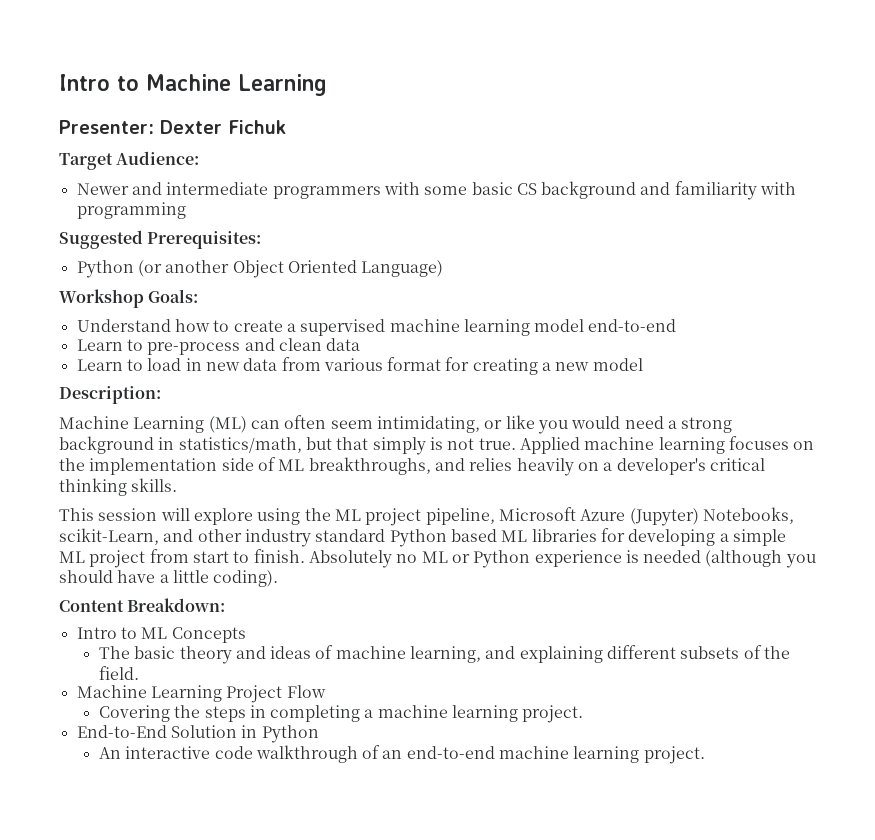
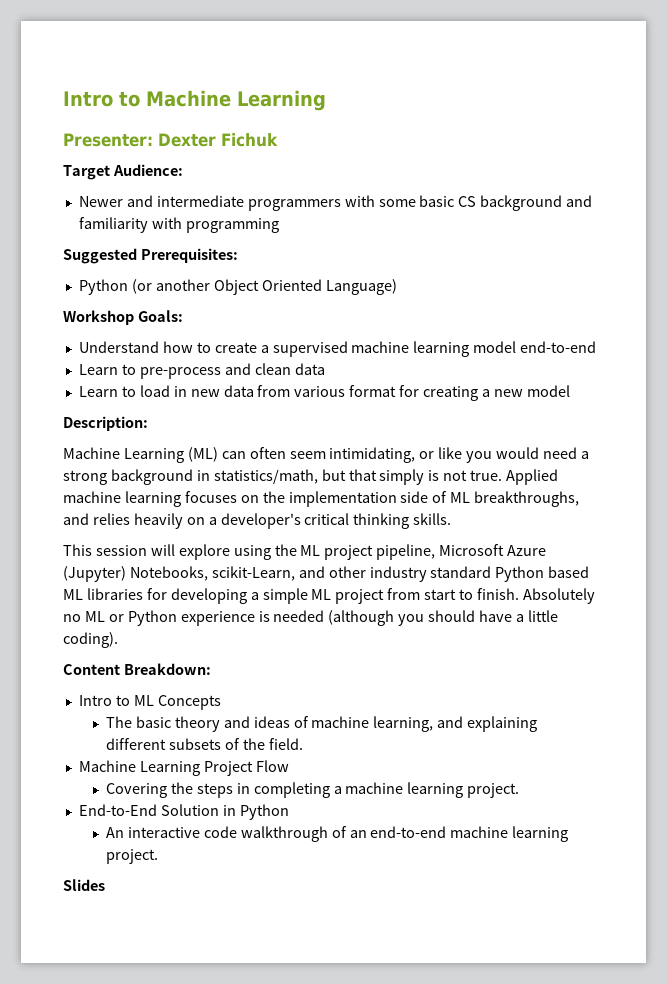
+ Slides

